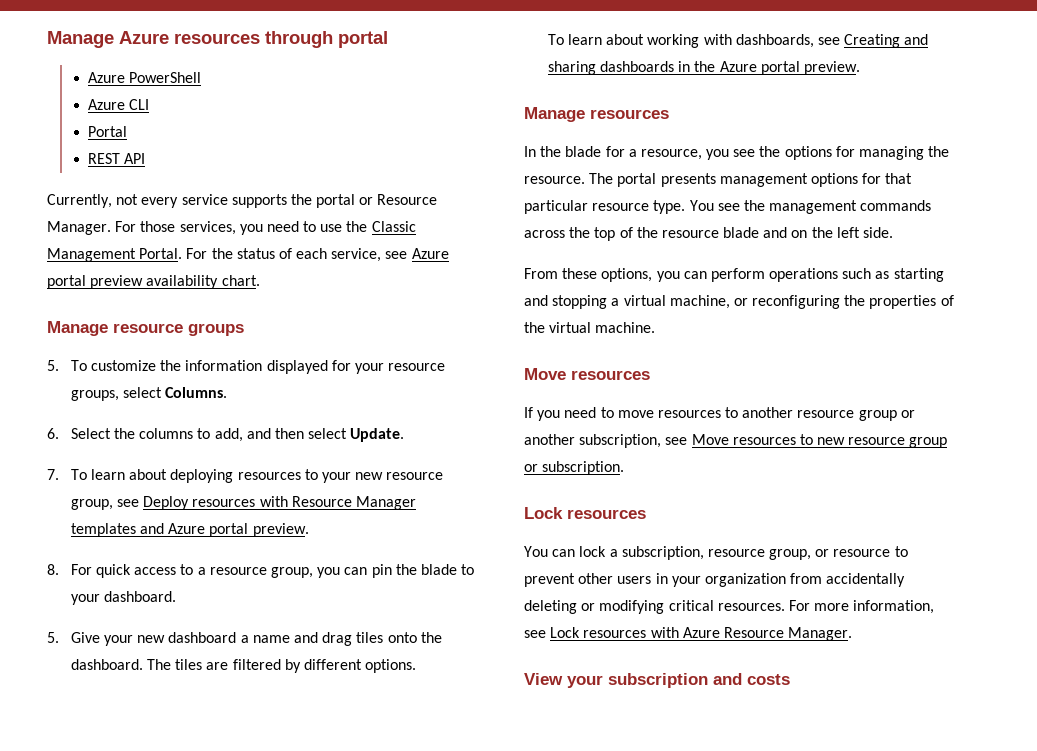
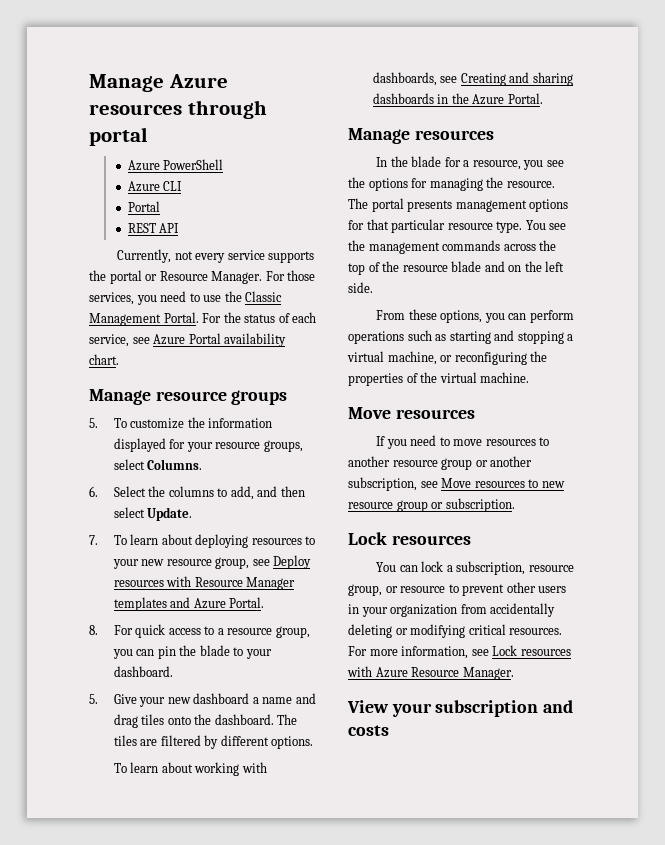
- For the status of each service, see Azure portal preview availability chart.
+ For the status of each service, see Azure Portal availability chart.
- 7. To learn about deploying resources to your new resource group, see Deploy resources with Resource Manager templates and Azure portal preview.
+ 7. To learn about deploying resources to your new resource group, see Deploy resources with Resource Manager templates and Azure Portal.
- To learn about working with dashboards, see Creating and sharing dashboards in the Azure portal preview.
+ To learn about working with dashboards, see Creating and sharing dashboards in the Azure Portal.

